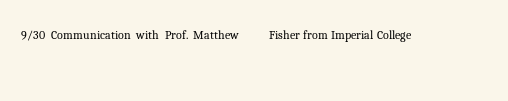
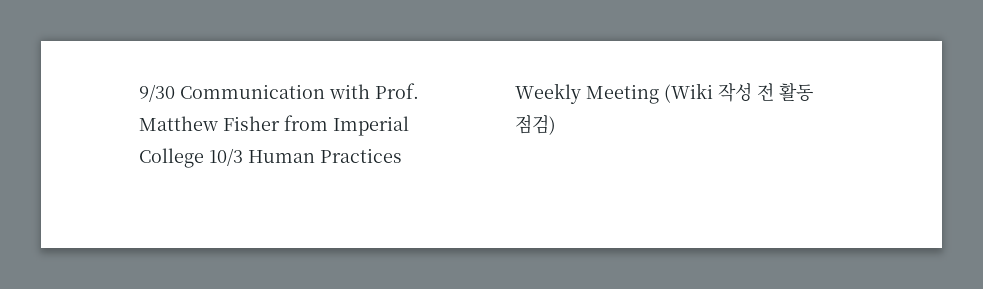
- 9/30 Communication with Prof. Matthew Fisher from Imperial College
+ 9/30 Communication with Prof. Matthew Fisher from Imperial College 10/3 Human Practices Weekly Meeting (Wiki 작성 전 활동 점검)

